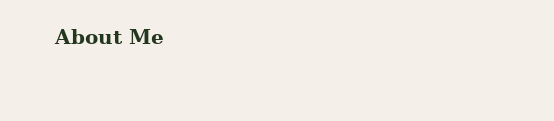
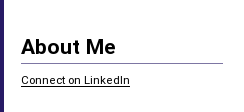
+ Connect on LinkedIn

